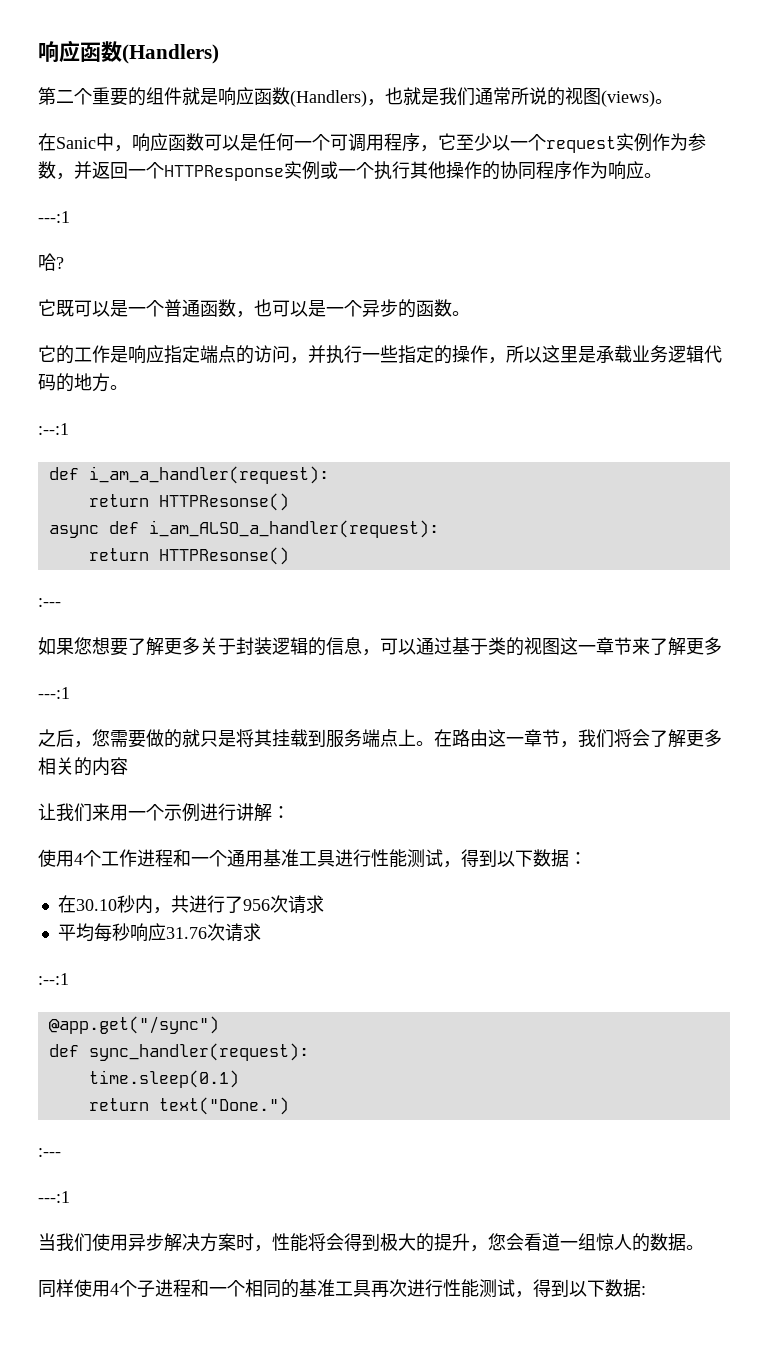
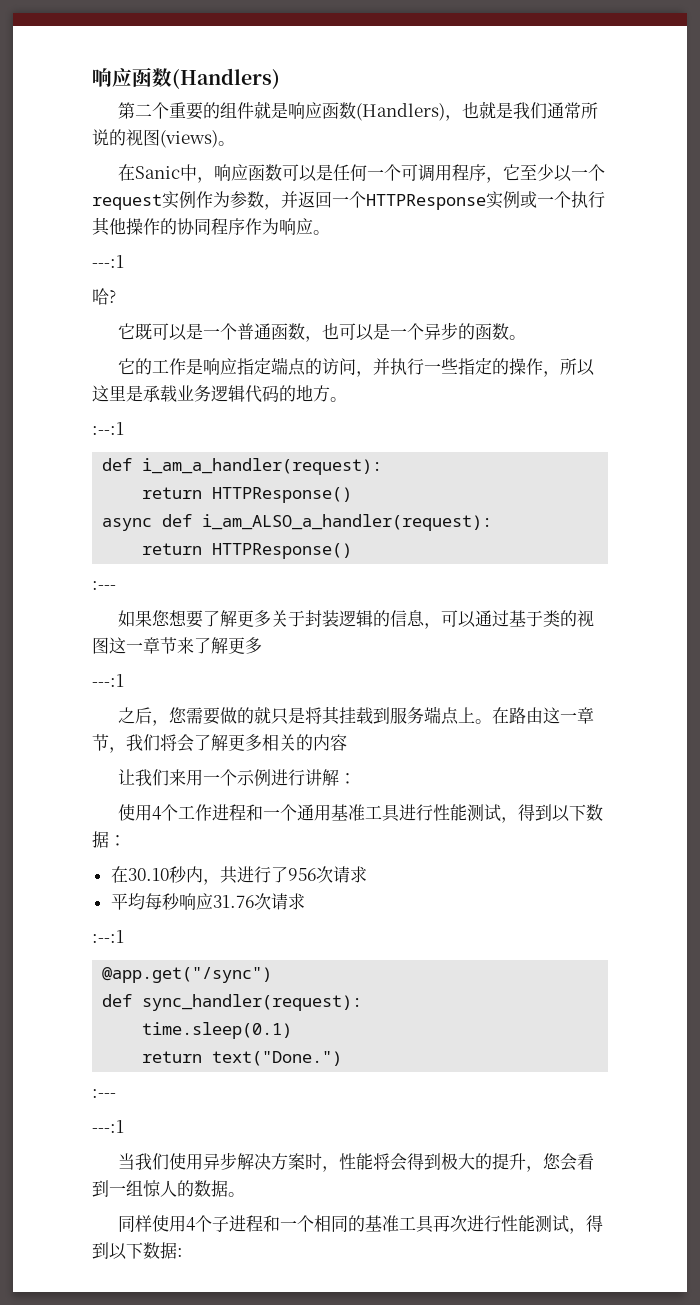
  def i_am_a_handler(request):
- return HTTPResonse()
+ return HTTPResponse()
  async def i_am_ALSO_a_handler(request):
- return HTTPResonse()
+ return HTTPResponse()
- 当我们使用异步解决方案时，性能将会得到极大的提升，您会看道一组惊人的数据。
+ 当我们使用异步解决方案时，性能将会得到极大的提升，您会看到一组惊人的数据。

